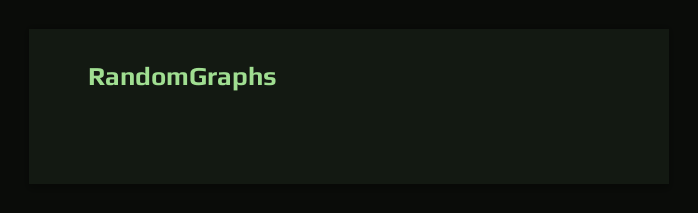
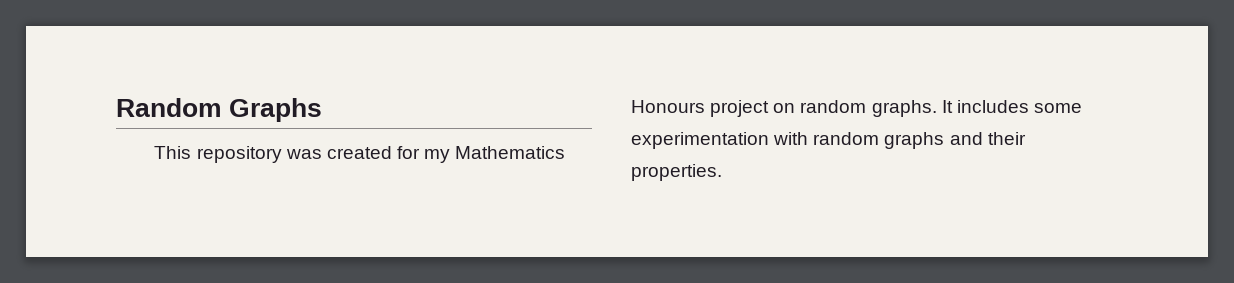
- RandomGraphs
+ Random Graphs
+ This repository was created for my Mathematics Honours project on random graphs. It includes some experimentation with random graphs and their properties.

